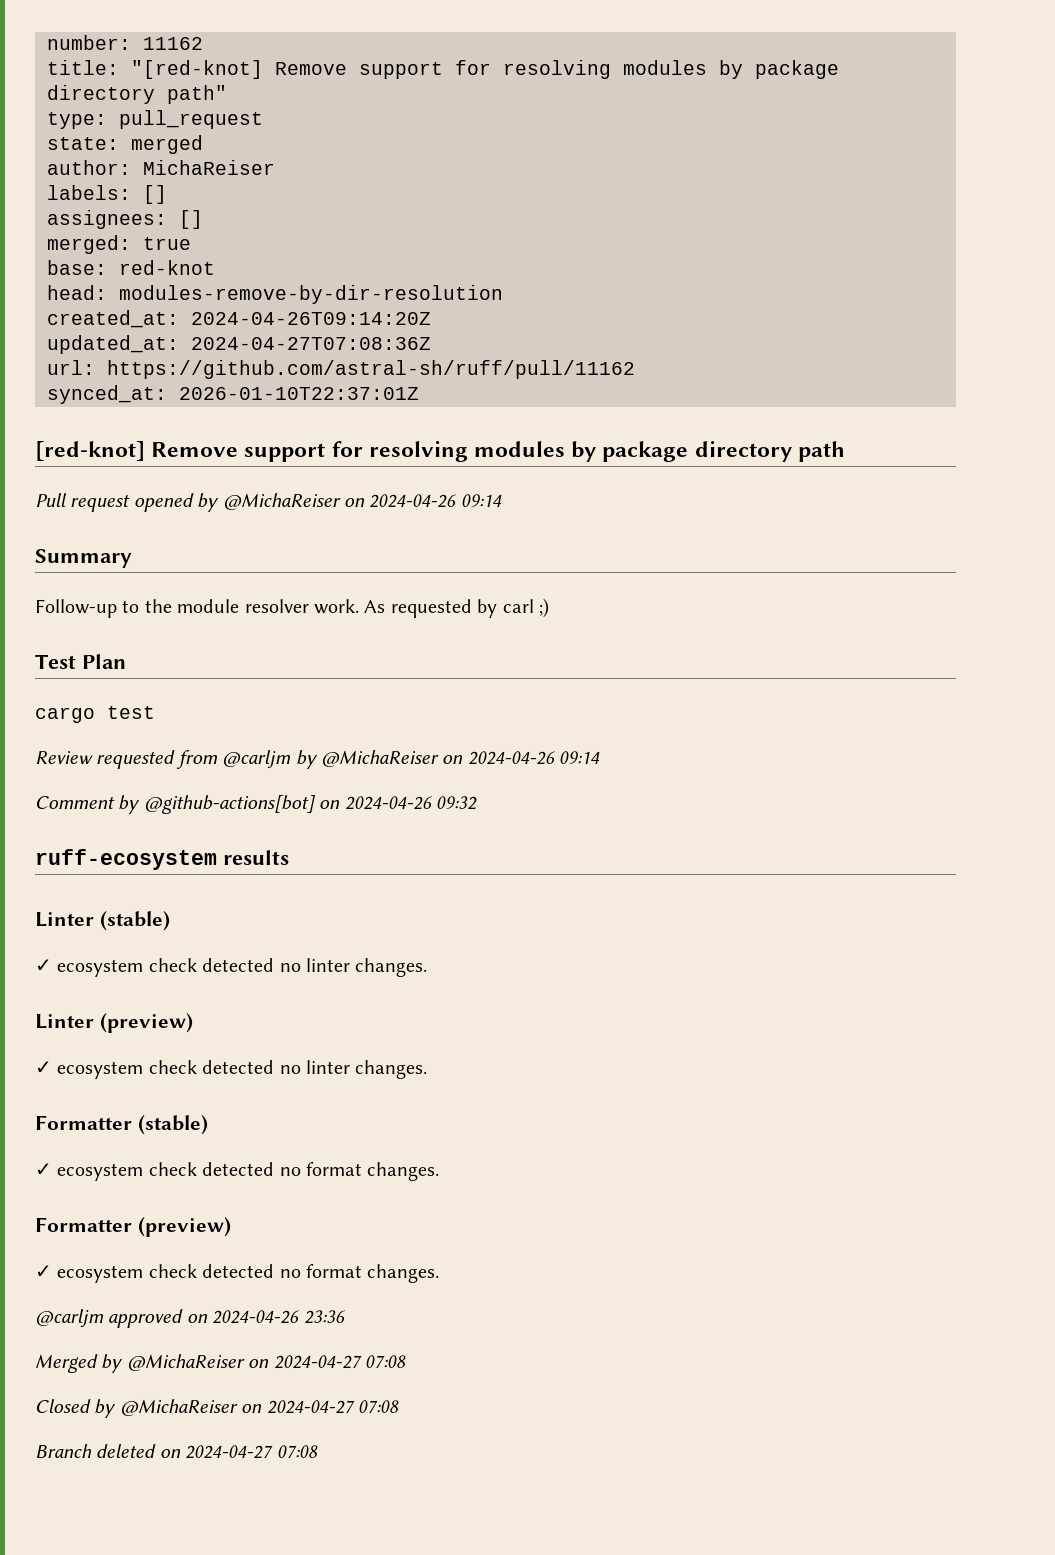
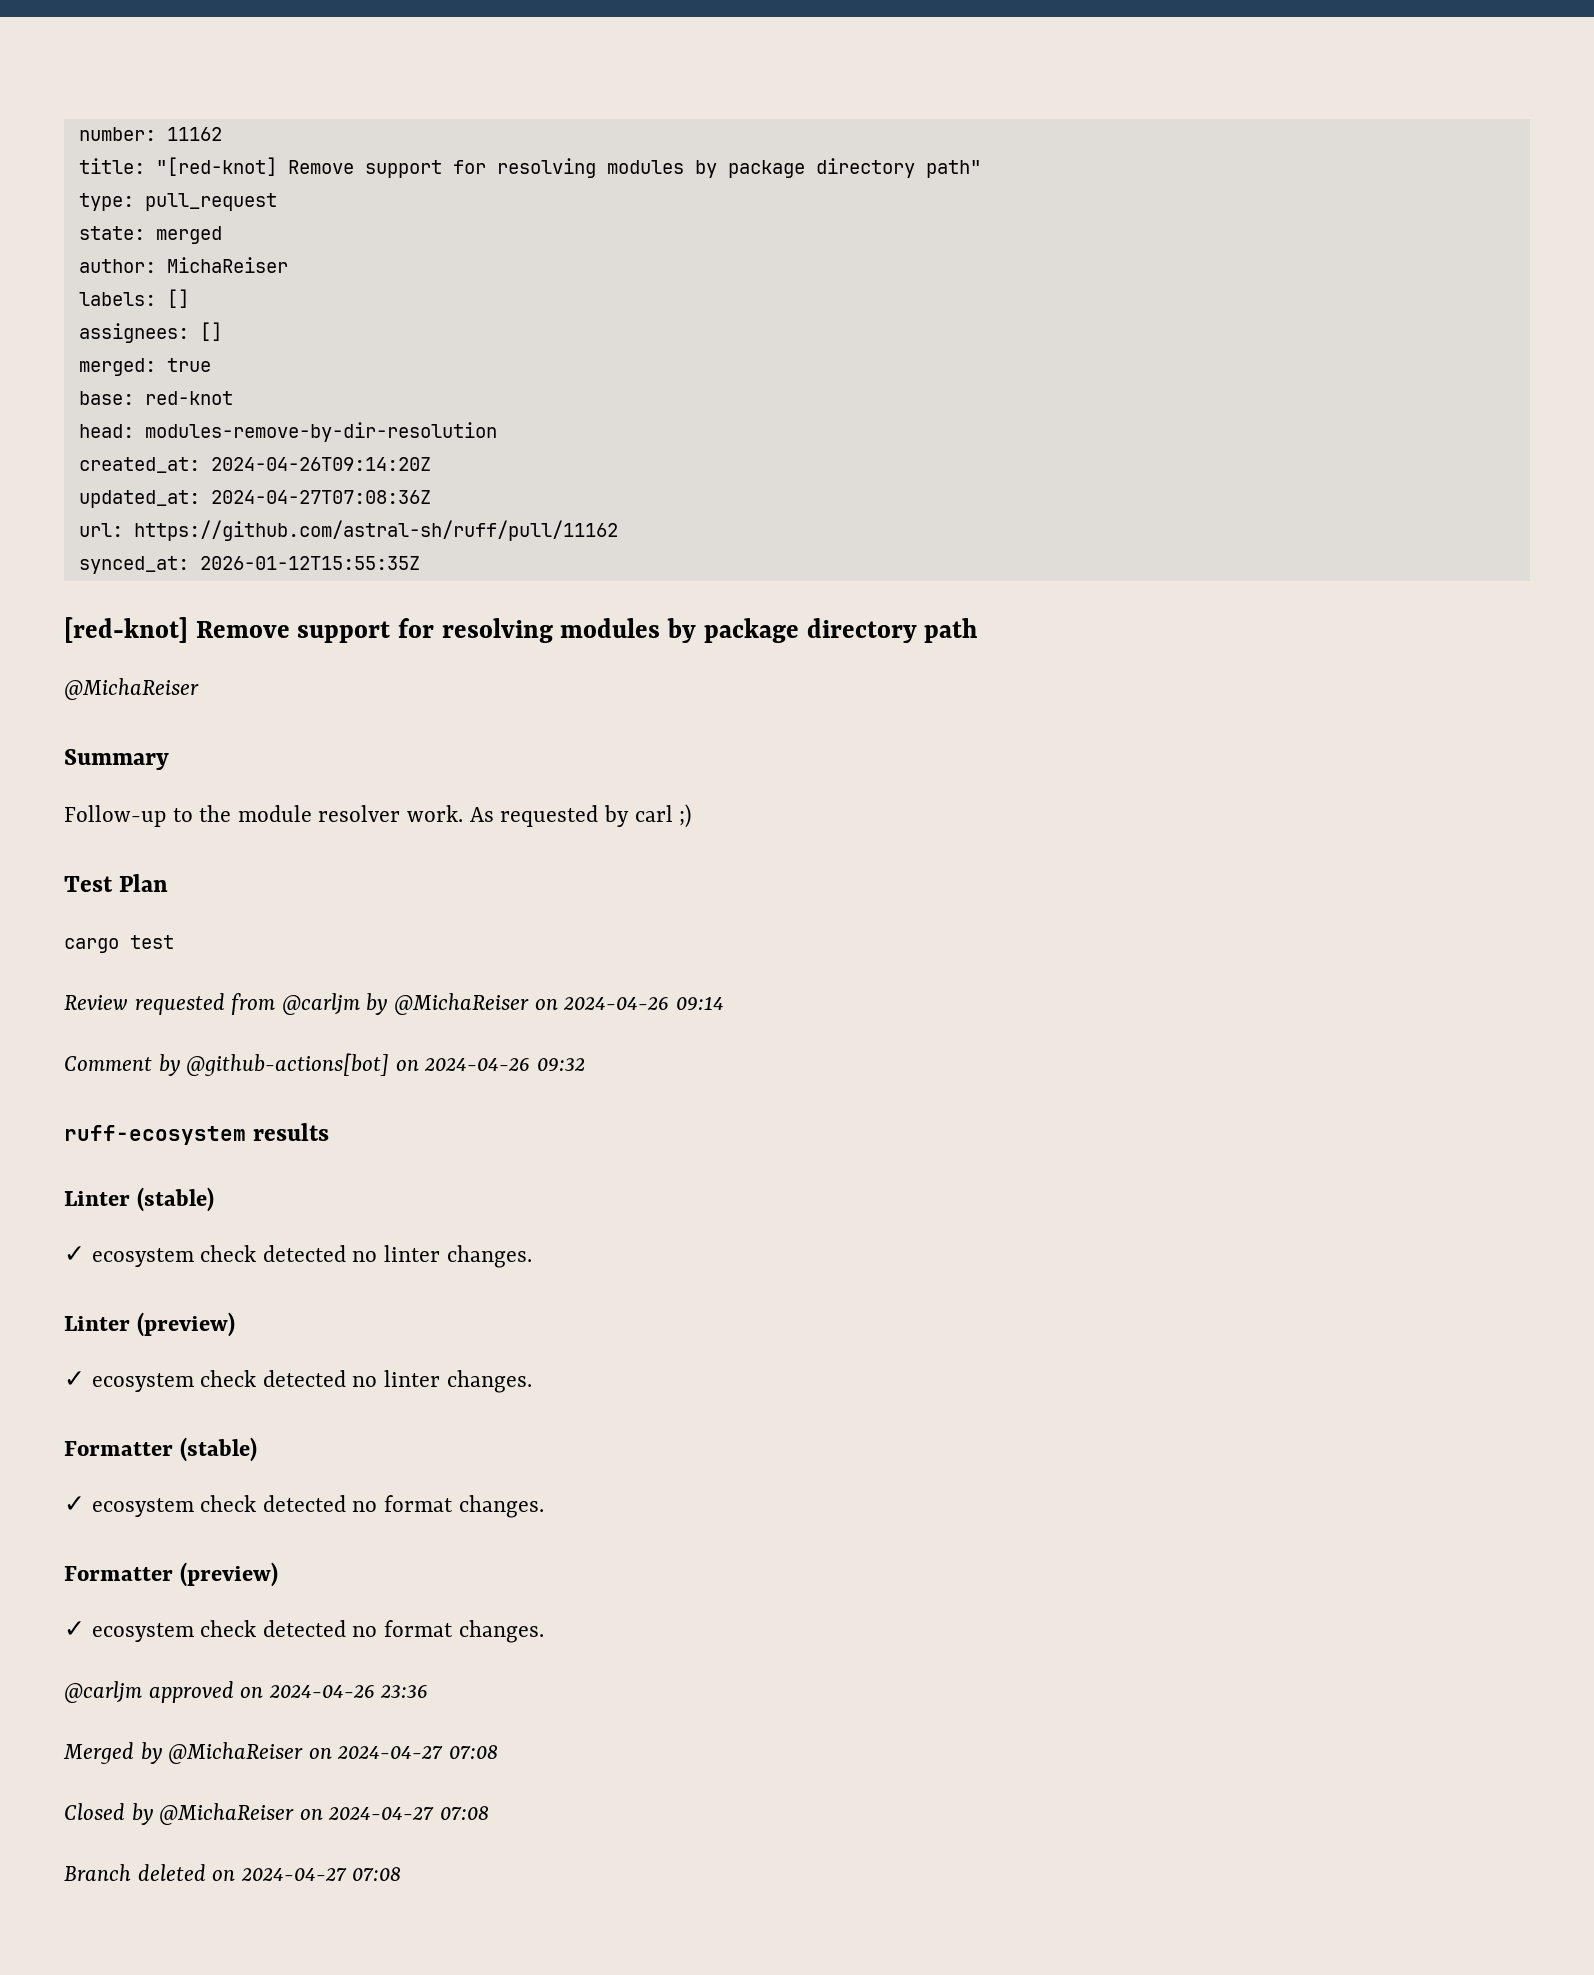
- synced_at: 2026-01-10T22:37:01Z
+ synced_at: 2026-01-12T15:55:35Z
  [red-knot] Remove support for resolving modules by package directory path
- Pull request opened by @MichaReiser on 2024-04-26 09:14
+ @MichaReiser

